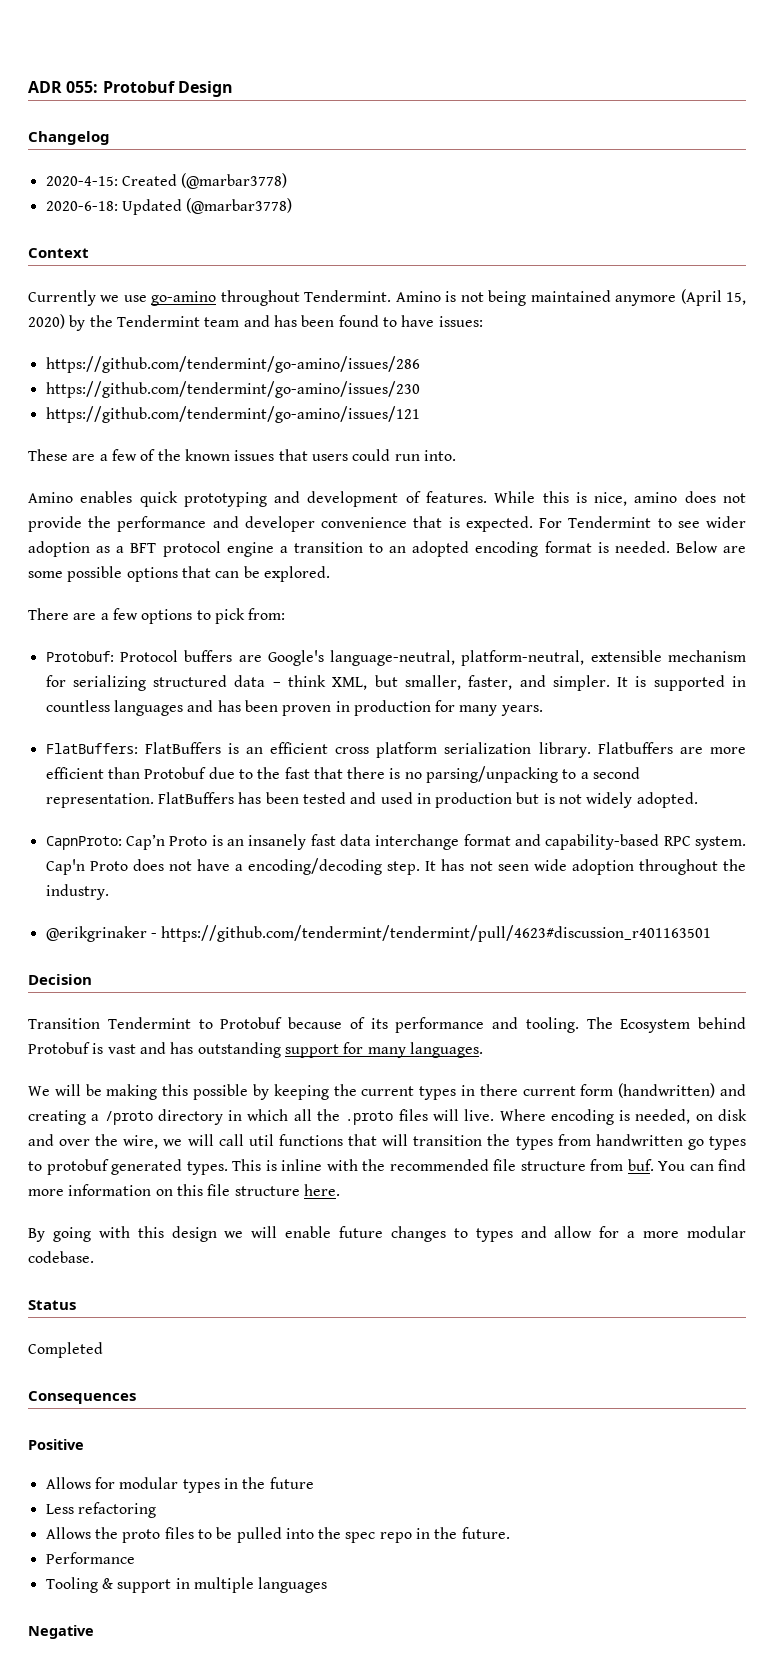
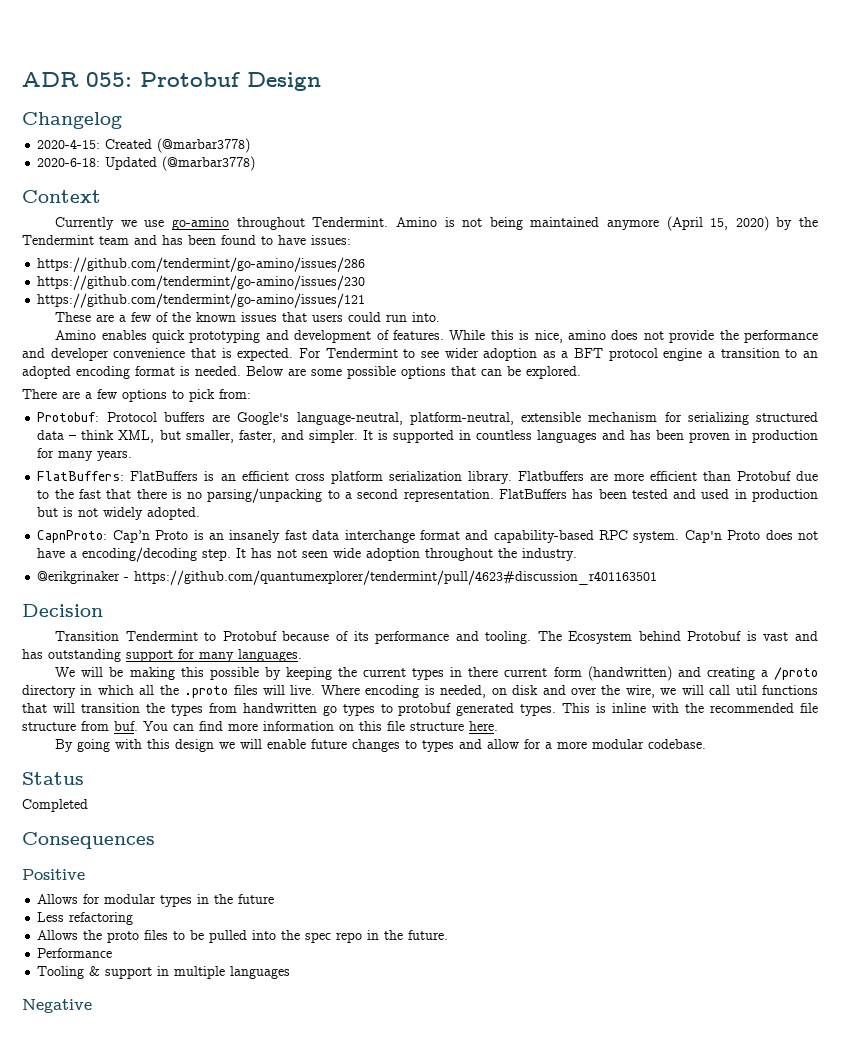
- @erikgrinaker - https://github.com/tendermint/tendermint/pull/4623#discussion_r401163501
+ @erikgrinaker - https://github.com/quantumexplorer/tendermint/pull/4623#discussion_r401163501

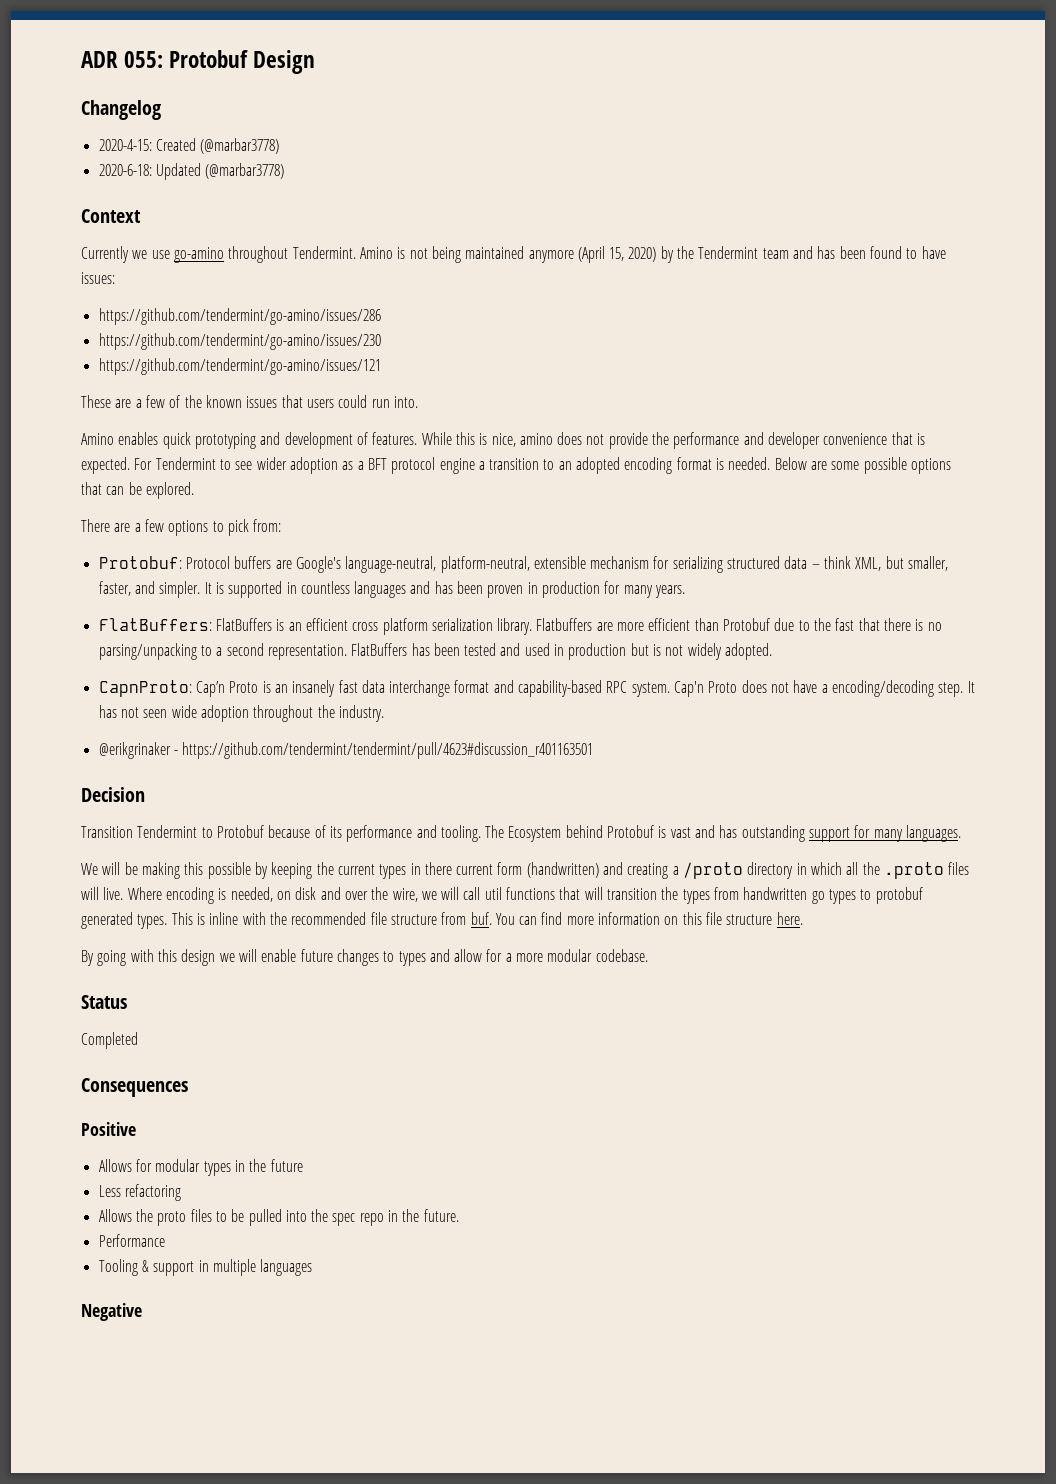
- @erikgrinaker - https://github.com/quantumexplorer/tendermint/pull/4623#discussion_r401163501
+ @erikgrinaker - https://github.com/tendermint/tendermint/pull/4623#discussion_r401163501

